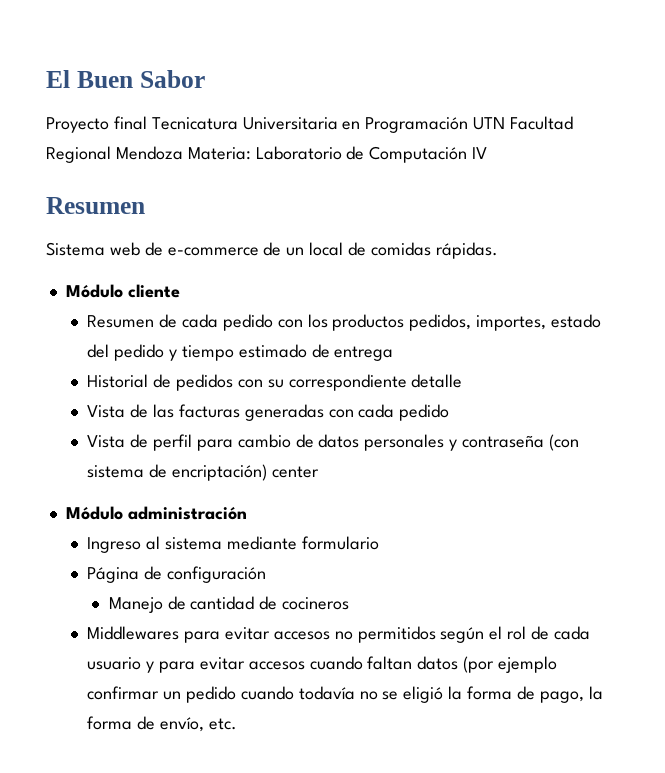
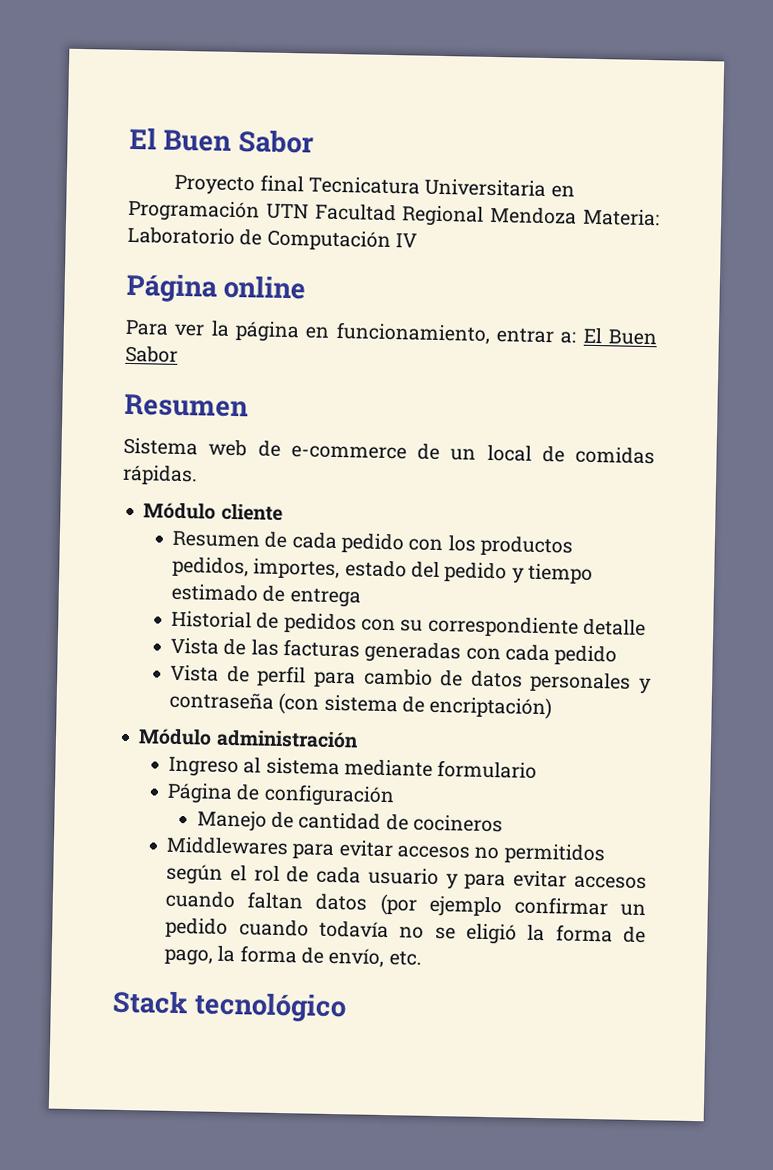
+ Página online
+ Para ver la página en funcionamiento, entrar a: El Buen Sabor
- Vista de perfil para cambio de datos personales y contraseña (con sistema de encriptación) center
+ Vista de perfil para cambio de datos personales y contraseña (con sistema de encriptación)
+ Stack tecnológico

